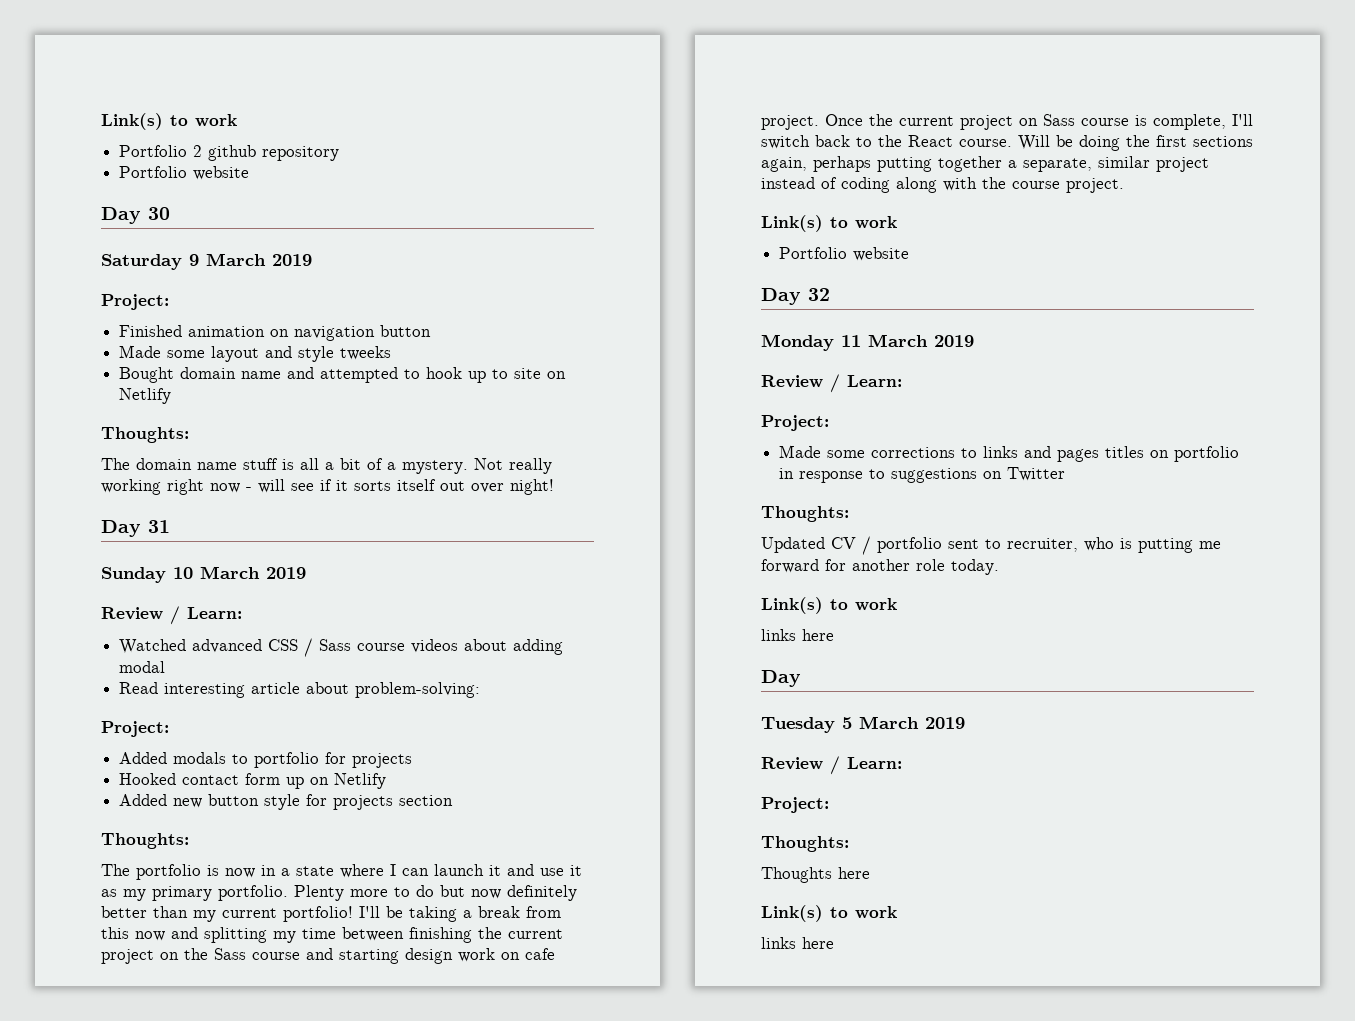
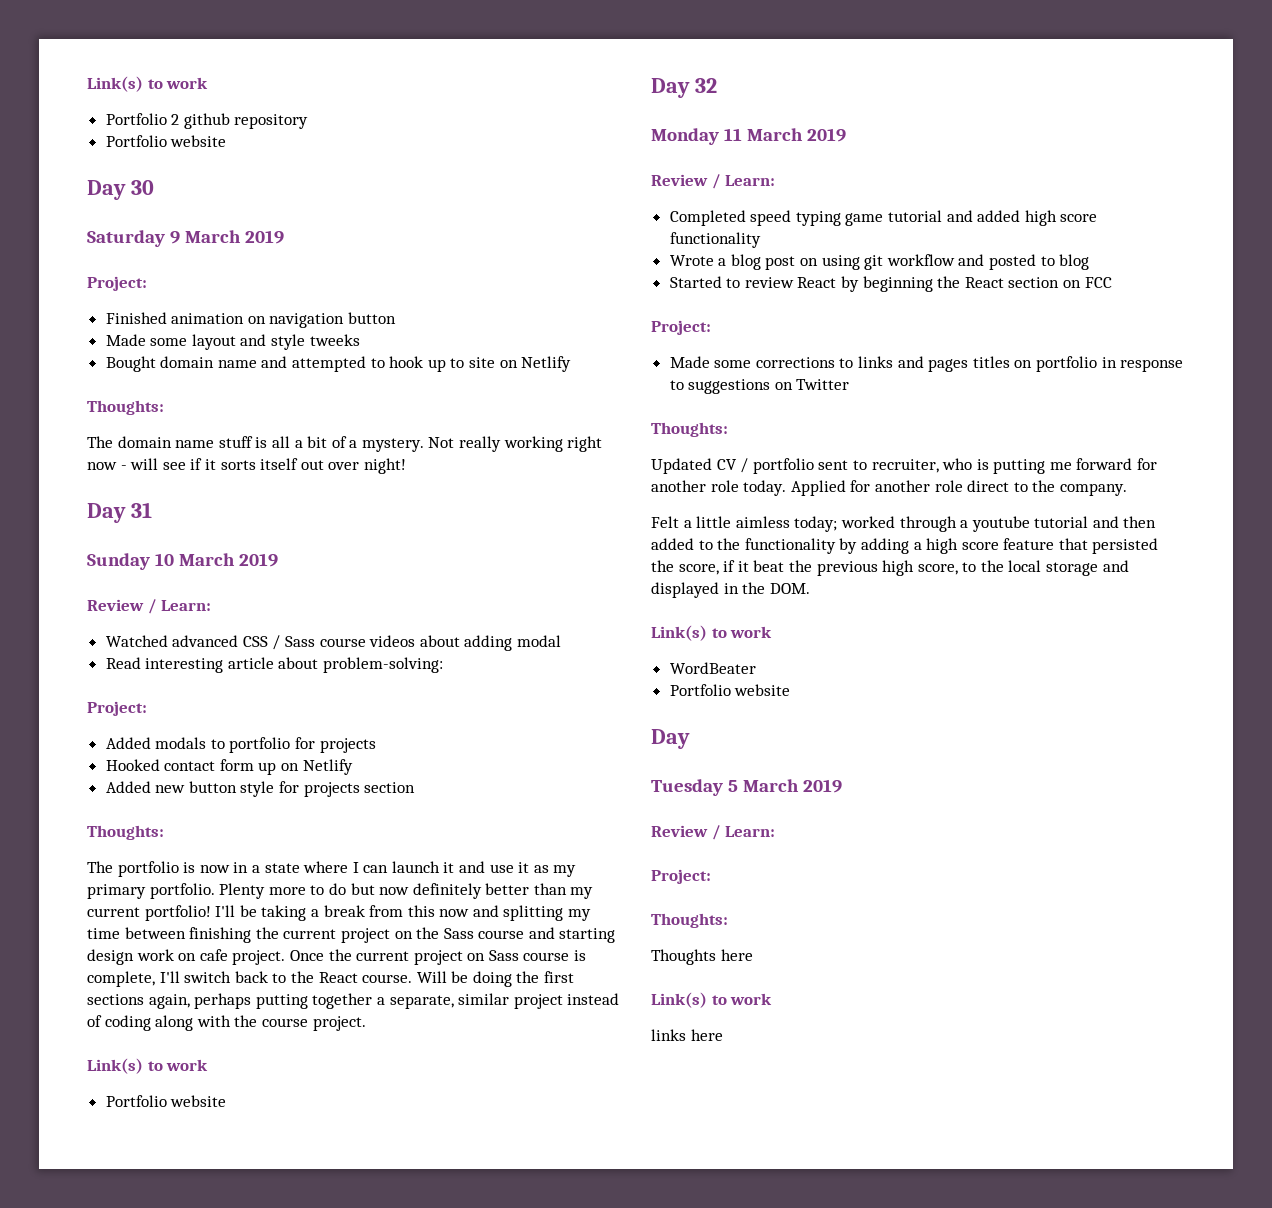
+ Completed speed typing game tutorial and added high score functionality
+ Wrote a blog post on using git workflow and posted to blog
+ Started to review React by beginning the React section on FCC
- Updated CV / portfolio sent to recruiter, who is putting me forward for another role today.
+ Updated CV / portfolio sent to recruiter, who is putting me forward for another role today. Applied for another role direct to the company.
+ Felt a little aimless today; worked through a youtube tutorial and then added to the functionality by adding a high score feature that persisted the score, if it beat the previous high score, to the local storage and displayed in the DOM.
  Link(s) to work
- links here
+ WordBeater
+ Portfolio website

